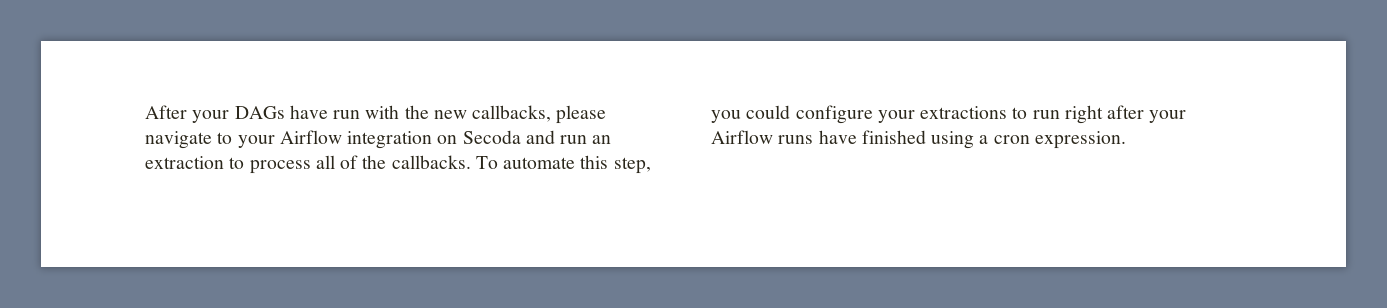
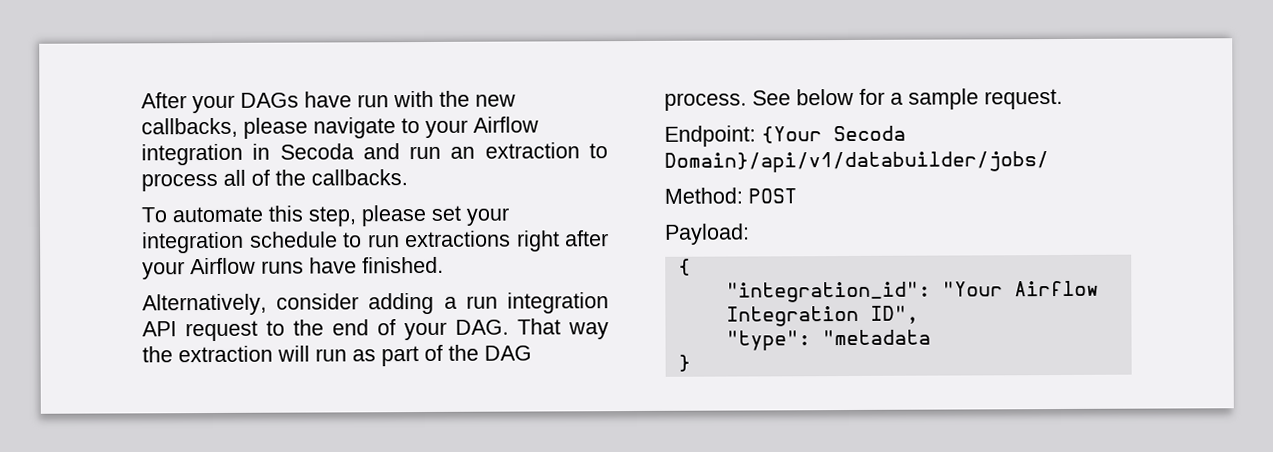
- After your DAGs have run with the new callbacks, please navigate to your Airflow integration on Secoda and run an extraction to process all of the callbacks. To automate this step, you could configure your extractions to run right after your Airflow runs have finished using a cron expression.
+ After your DAGs have run with the new callbacks, please navigate to your Airflow integration in Secoda and run an extraction to process all of the callbacks.
+ To automate this step, please set your integration schedule to run extractions right after your Airflow runs have finished.
+ Alternatively, consider adding a run integration API request to the end of your DAG. That way the extraction will run as part of the DAG process. See below for a sample request.
+ Endpoint: {Your Secoda Domain}/api/v1/databuilder/jobs/
+ Method: POST
+ Payload:
+ {
+ "integration_id": "Your Airflow Integration ID",
+ "type": "metadata
+ }

